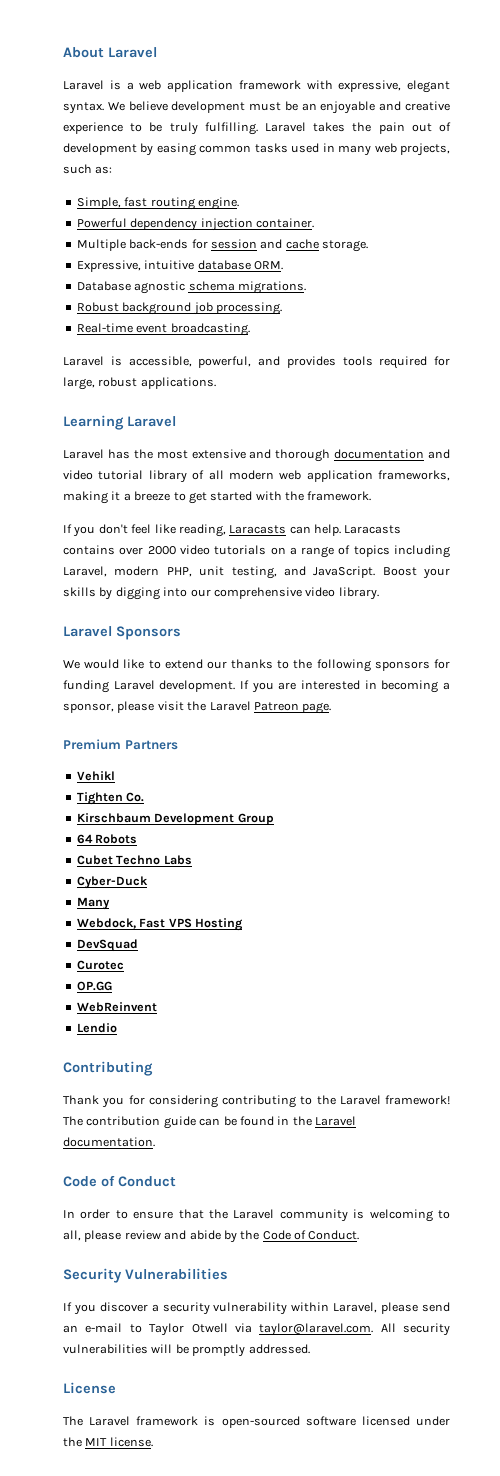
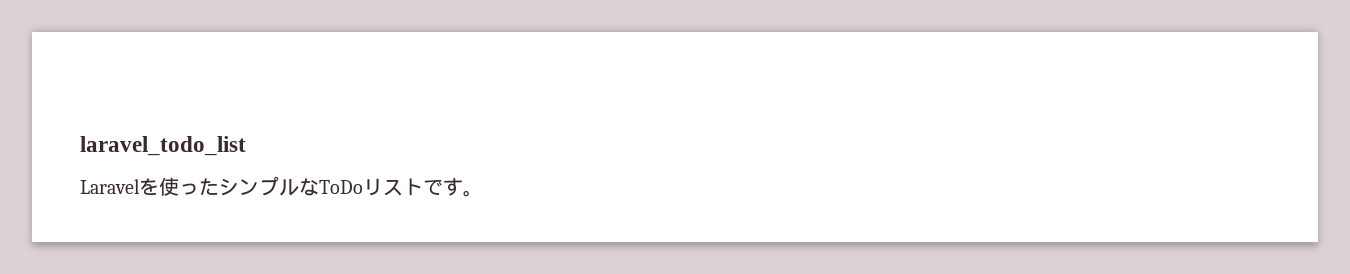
- About Laravel
- Laravel is a web application framework with expressive, elegant syntax. We believe development must be an enjoyable and creative experience to be truly fulfilling. Laravel takes the pain out of development by easing common tasks used in many web projects, such as:
- Simple, fast routing engine.
- Powerful dependency injection container.
- Multiple back-ends for session and cache storage.
- Expressive, intuitive database ORM.
- Database agnostic schema migrations.
- Robust background job processing.
- Real-time event broadcasting.
- Laravel is accessible, powerful, and provides tools required for large, robust applications.
- Learning Laravel
- Laravel has the most extensive and thorough documentation and video tutorial library of all modern web application frameworks, making it a breeze to get started with the framework.
- If you don't feel like reading, Laracasts can help. Laracasts contains over 2000 video tutorials on a range of topics including Laravel, modern PHP, unit testing, and JavaScript. Boost your skills by digging into our comprehensive video library.
- Laravel Sponsors
- We would like to extend our thanks to the following sponsors for funding Laravel development. If you are interested in becoming a sponsor, please visit the Laravel Patreon page.
- Premium Partners
- Vehikl
- Tighten Co.
- Kirschbaum Development Group
- 64 Robots
- Cubet Techno Labs
- Cyber-Duck
- Many
- Webdock, Fast VPS Hosting
- DevSquad
- Curotec
- OP.GG
- WebReinvent
- Lendio
- Contributing
- Thank you for considering contributing to the Laravel framework! The contribution guide can be found in the Laravel documentation.
- Code of Conduct
- In order to ensure that the Laravel community is welcoming to all, please review and abide by the Code of Conduct.
- Security Vulnerabilities
- If you discover a security vulnerability within Laravel, please send an e-mail to Taylor Otwell via taylor@laravel.com. All security vulnerabilities will be promptly addressed.
- License
- The Laravel framework is open-sourced software licensed under the MIT license.
+ laravel_todo_list
+ Laravelを使ったシンプルなToDoリストです。

